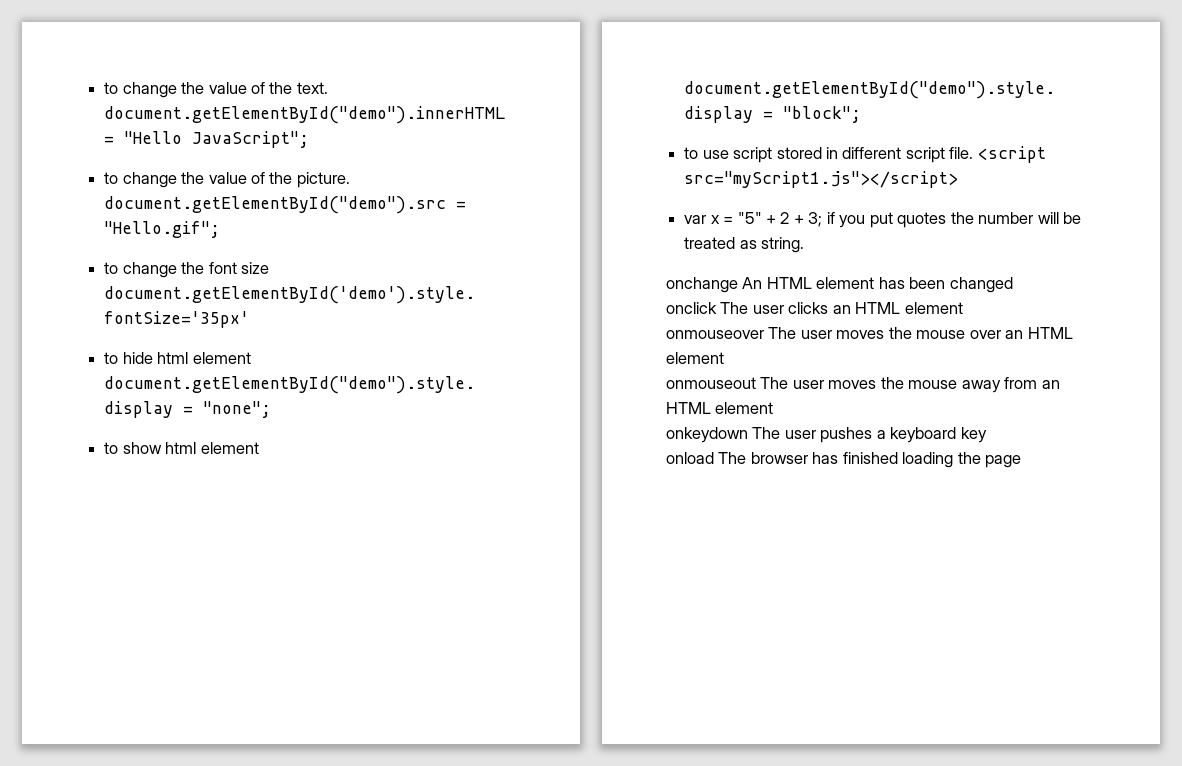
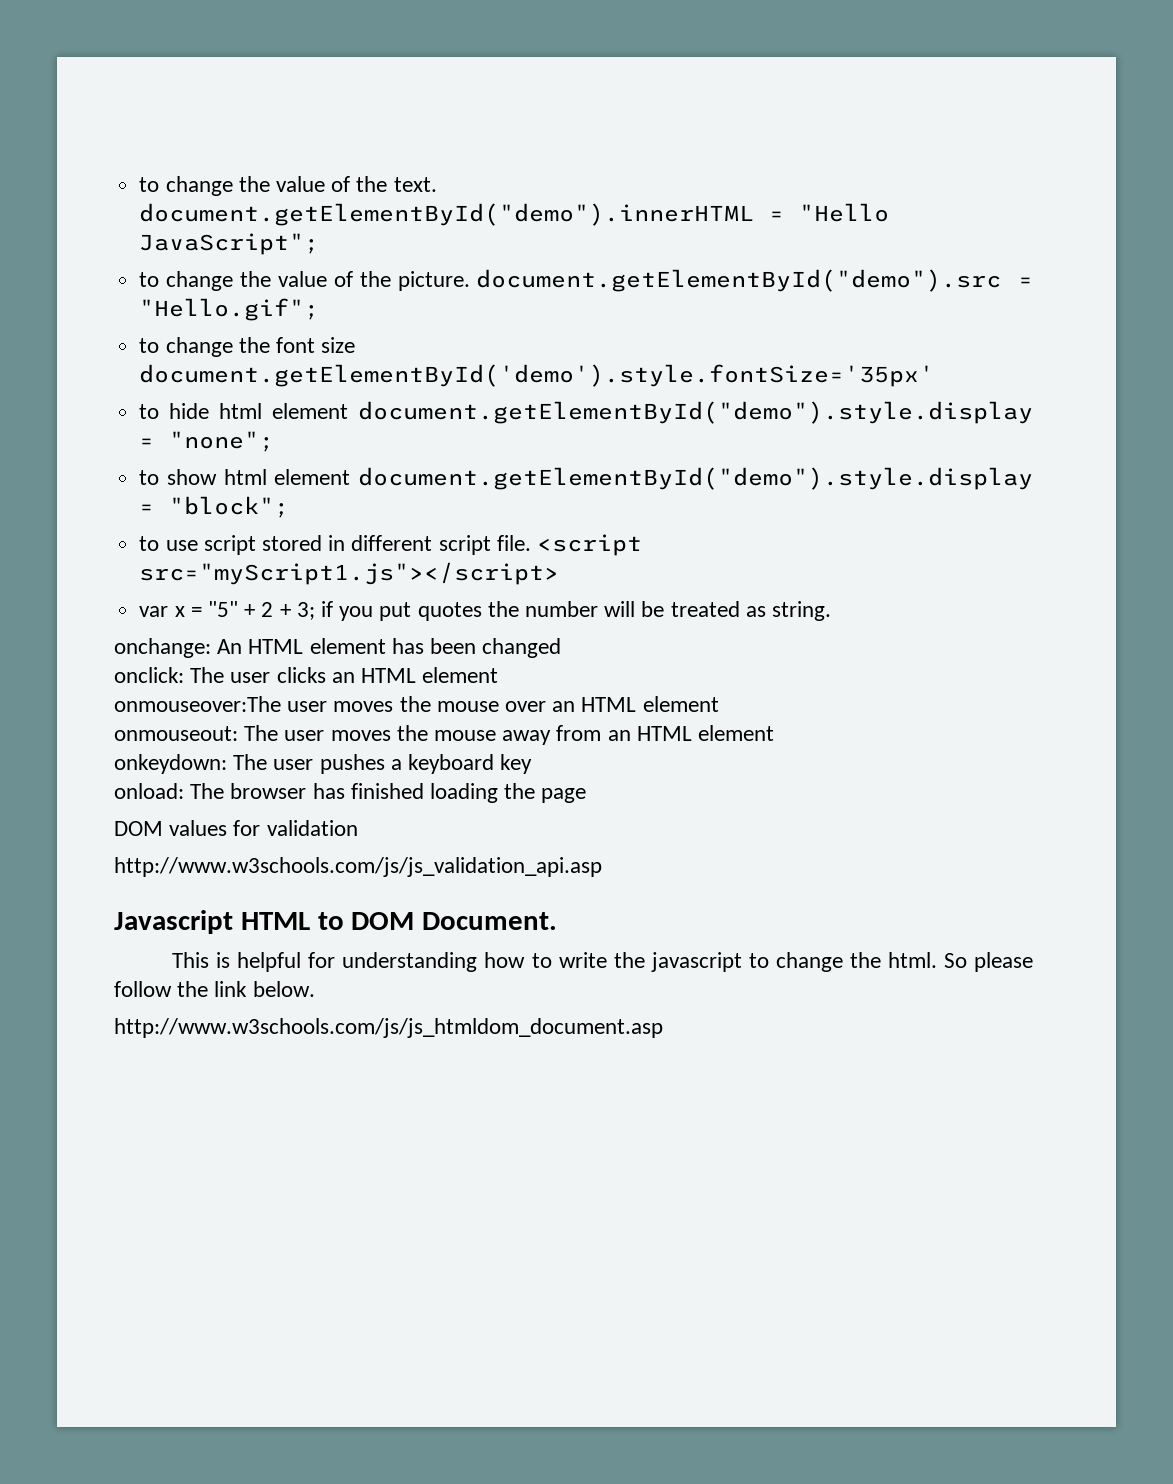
- onchange An HTML element has been changed
+ onchange: An HTML element has been changed
- onclick The user clicks an HTML element
+ onclick: The user clicks an HTML element
- onmouseover The user moves the mouse over an HTML element
+ onmouseover:The user moves the mouse over an HTML element
- onmouseout The user moves the mouse away from an HTML element
+ onmouseout: The user moves the mouse away from an HTML element
- onkeydown The user pushes a keyboard key
+ onkeydown: The user pushes a keyboard key
- onload The browser has finished loading the page
+ onload: The browser has finished loading the page
+ DOM values for validation
+ http://www.w3schools.com/js/js_validation_api.asp
+ Javascript HTML to DOM Document.
+ This is helpful for understanding how to write the javascript to change the html. So please follow the link below.
+ http://www.w3schools.com/js/js_htmldom_document.asp

